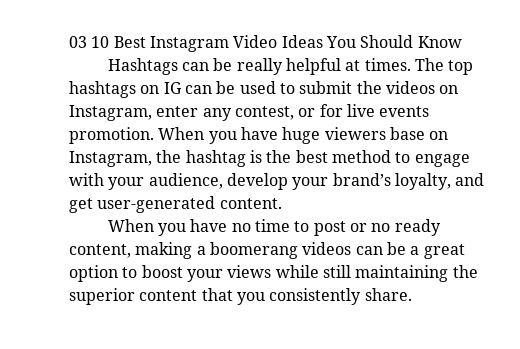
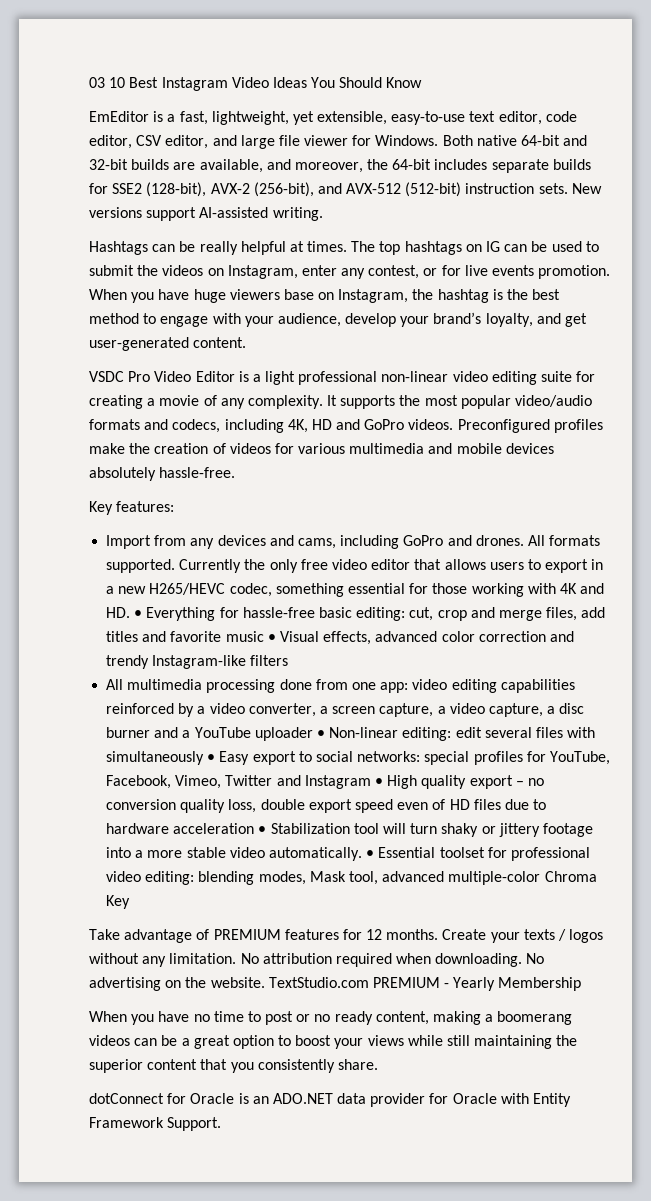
+ EmEditor is a fast, lightweight, yet extensible, easy-to-use text editor, code editor, CSV editor, and large file viewer for Windows. Both native 64-bit and 32-bit builds are available, and moreover, the 64-bit includes separate builds for SSE2 (128-bit), AVX-2 (256-bit), and AVX-512 (512-bit) instruction sets. New versions support AI-assisted writing.
+ VSDC Pro Video Editor is a light professional non-linear video editing suite for creating a movie of any complexity. It supports the most popular video/audio formats and codecs, including 4K, HD and GoPro videos. Preconfigured profiles make the creation of videos for various multimedia and mobile devices absolutely hassle-free.
+ Key features:
+ Import from any devices and cams, including GoPro and drones. All formats supported. Сurrently the only free video editor that allows users to export in a new H265/HEVC codec, something essential for those working with 4K and HD. • Everything for hassle-free basic editing: cut, crop and merge files, add titles and favorite music • Visual effects, advanced color correction and trendy Instagram-like filters
+ All multimedia processing done from one app: video editing capabilities reinforced by a video converter, a screen capture, a video capture, a disc burner and a YouTube uploader • Non-linear editing: edit several files with simultaneously • Easy export to social networks: special profiles for YouTube, Facebook, Vimeo, Twitter and Instagram • High quality export – no conversion quality loss, double export speed even of HD files due to hardware acceleration • Stabilization tool will turn shaky or jittery footage into a more stable video automatically. • Essential toolset for professional video editing: blending modes, Mask tool, advanced multiple-color Chroma Key
+ Take advantage of PREMIUM features for 12 months. Create your texts / logos without any limitation. No attribution required when downloading. No advertising on the website. TextStudio.com PREMIUM - Yearly Membership
+ dotConnect for Oracle is an ADO.NET data provider for Oracle with Entity Framework Support.

